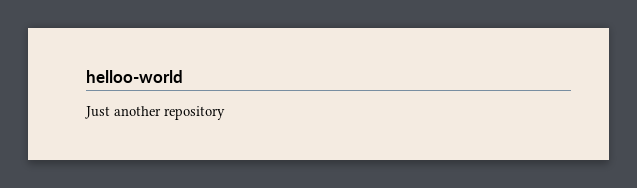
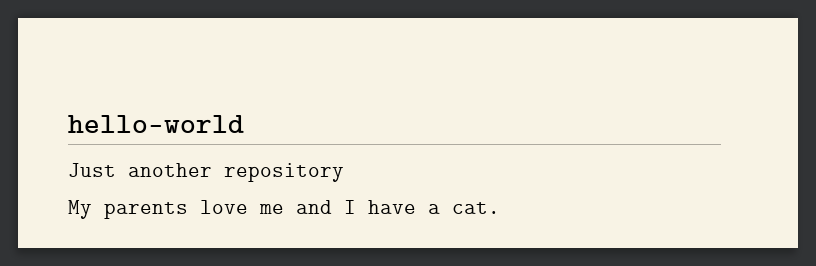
- helloo-world
+ hello-world
+ My parents love me and I have a cat.

